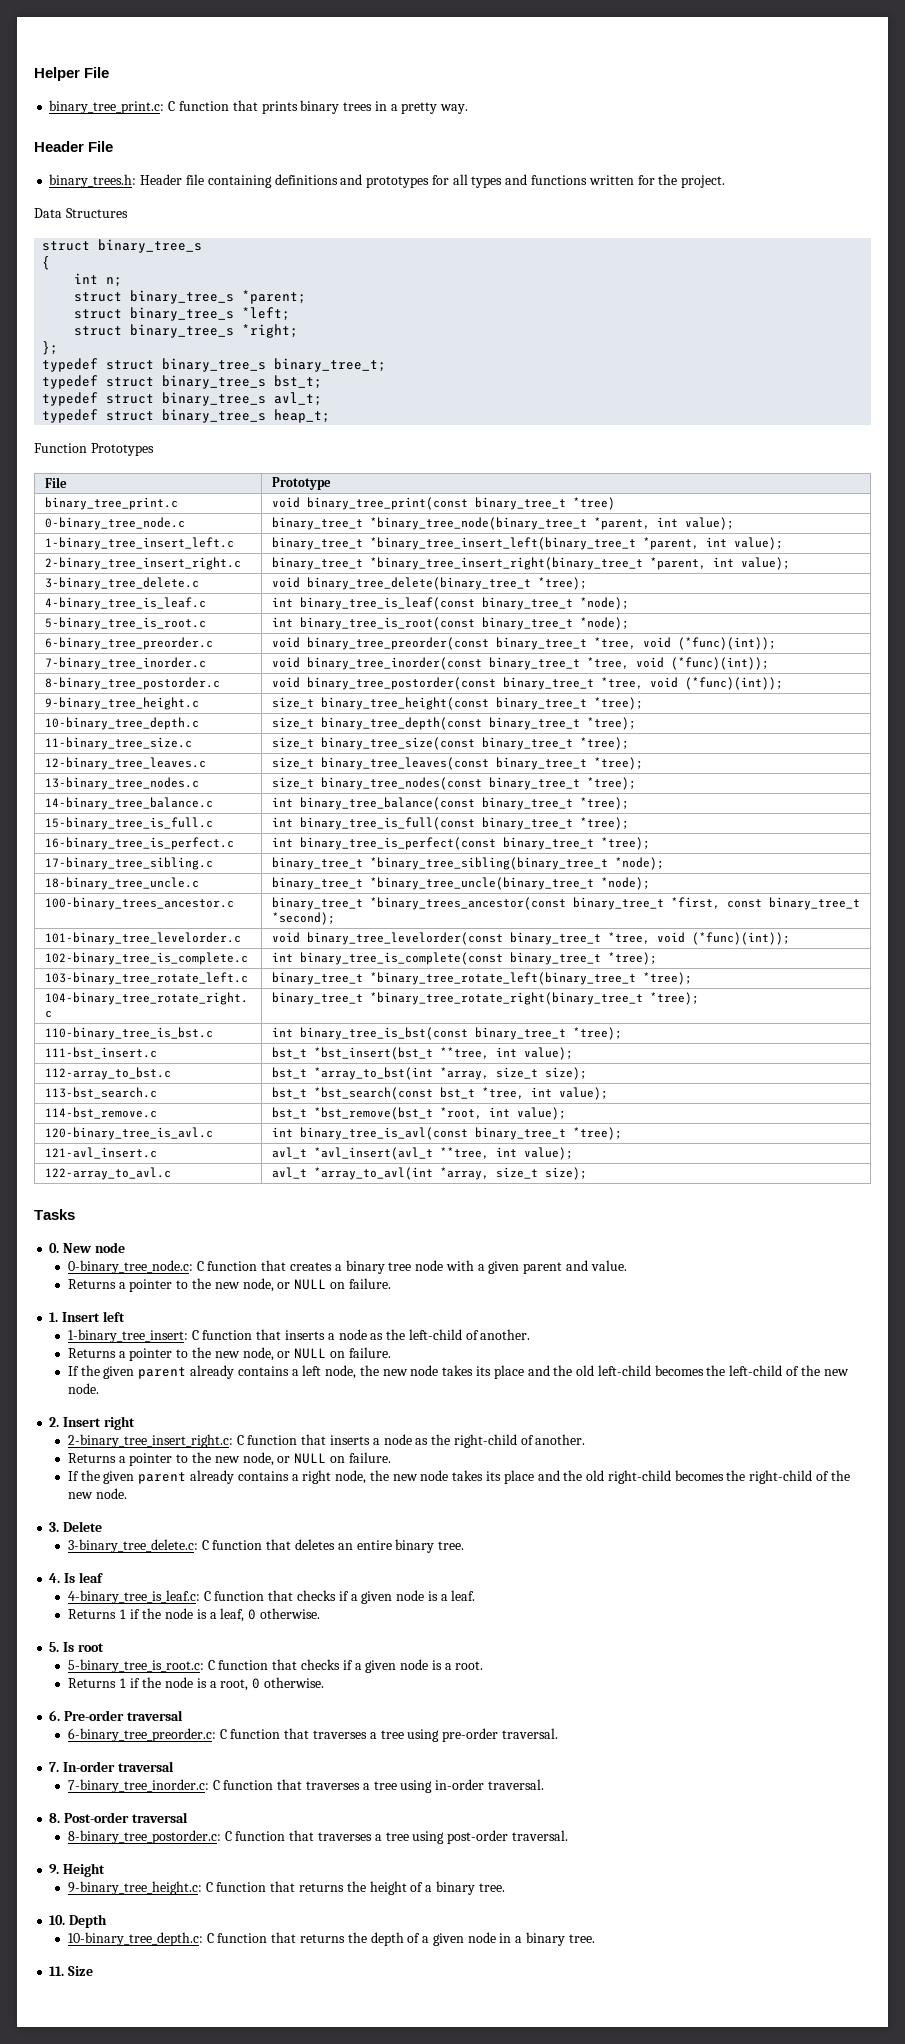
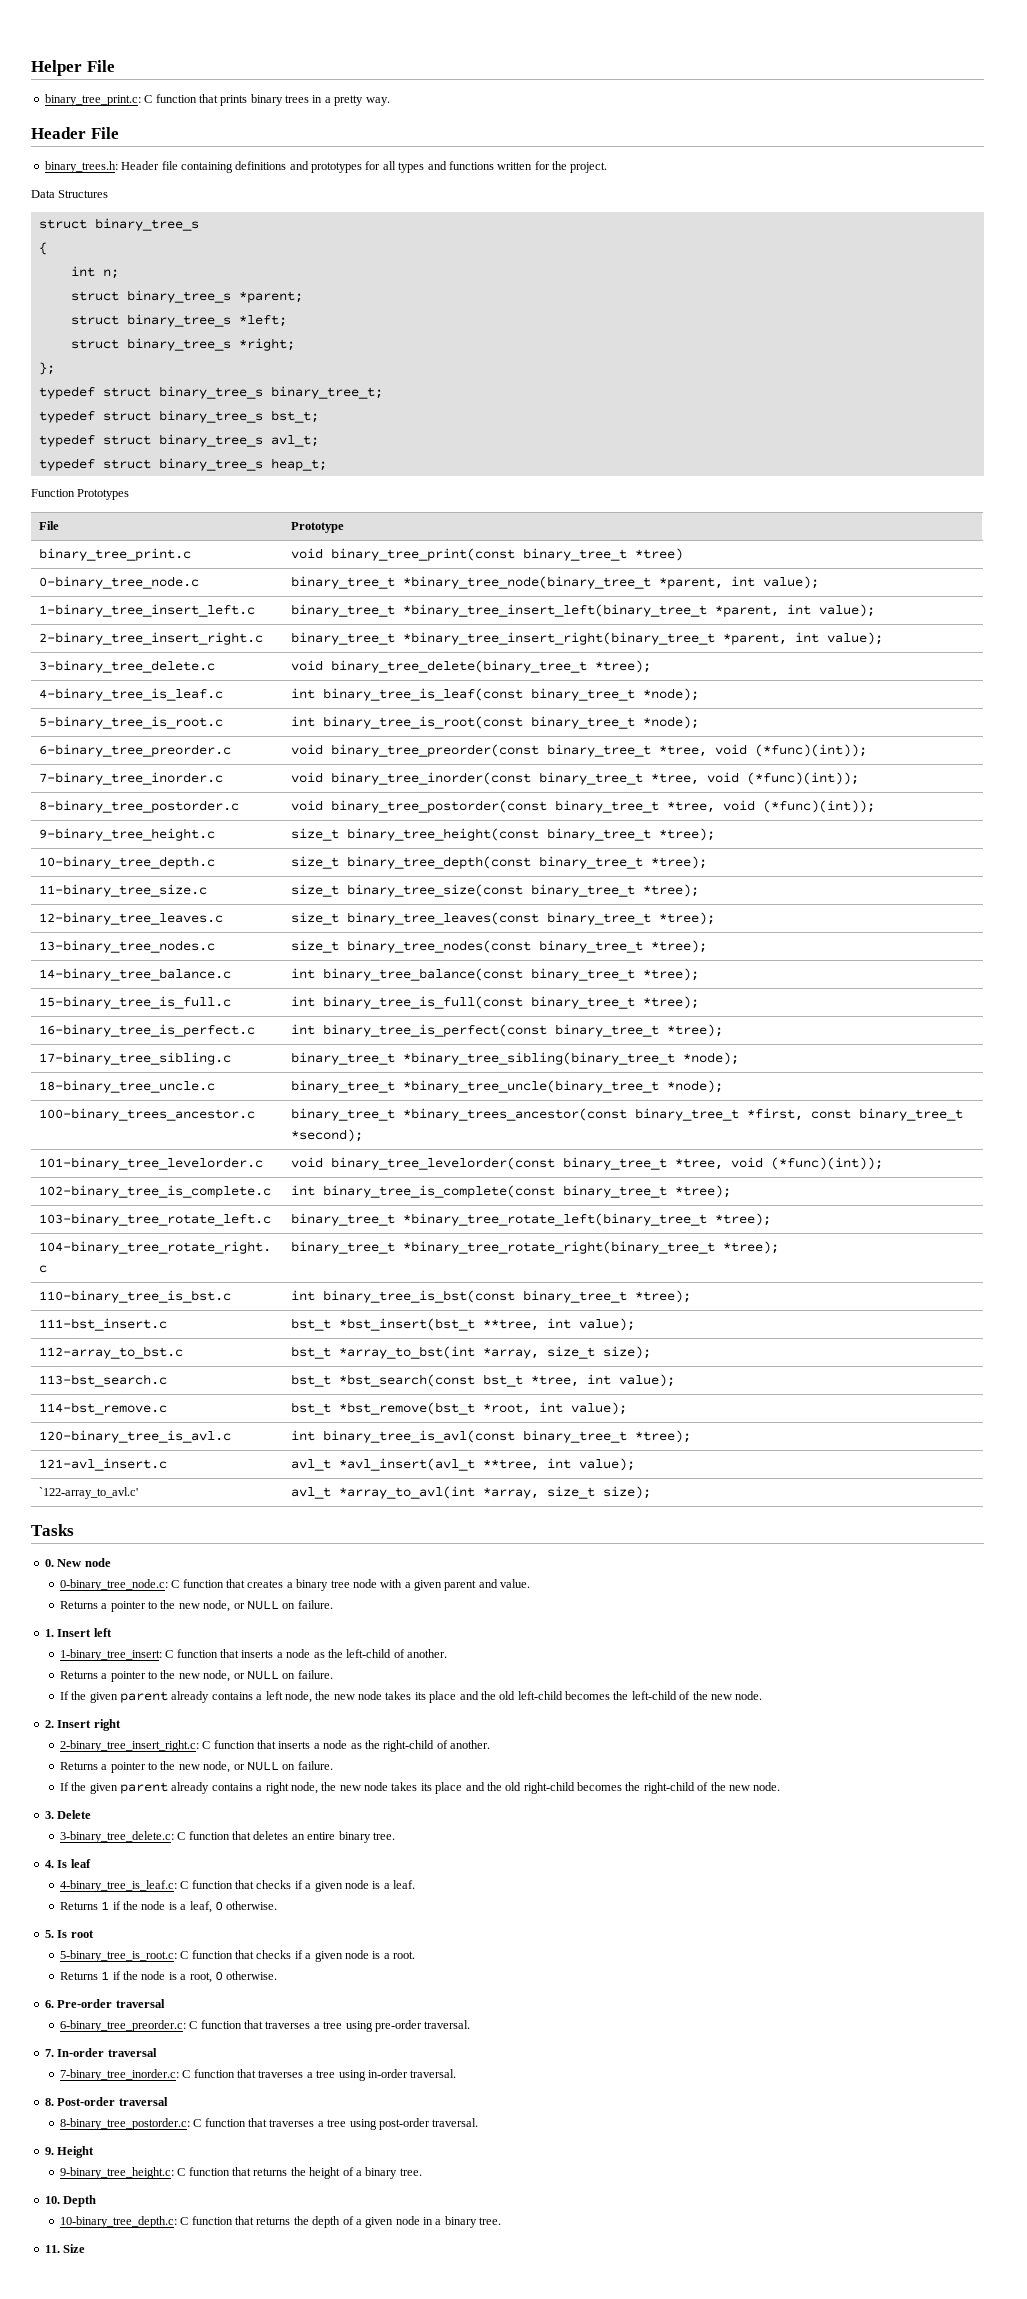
- 122-array_to_avl.c | avl_t *array_to_avl(int *array, size_t size);
+ `122-array_to_avl.c' | avl_t *array_to_avl(int *array, size_t size);

